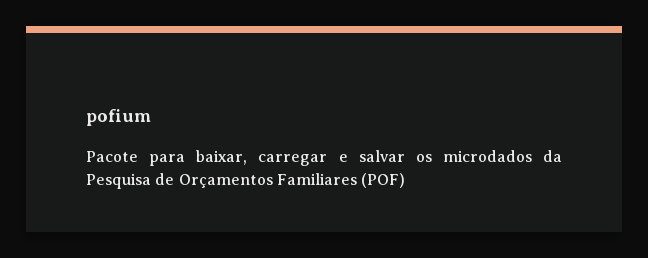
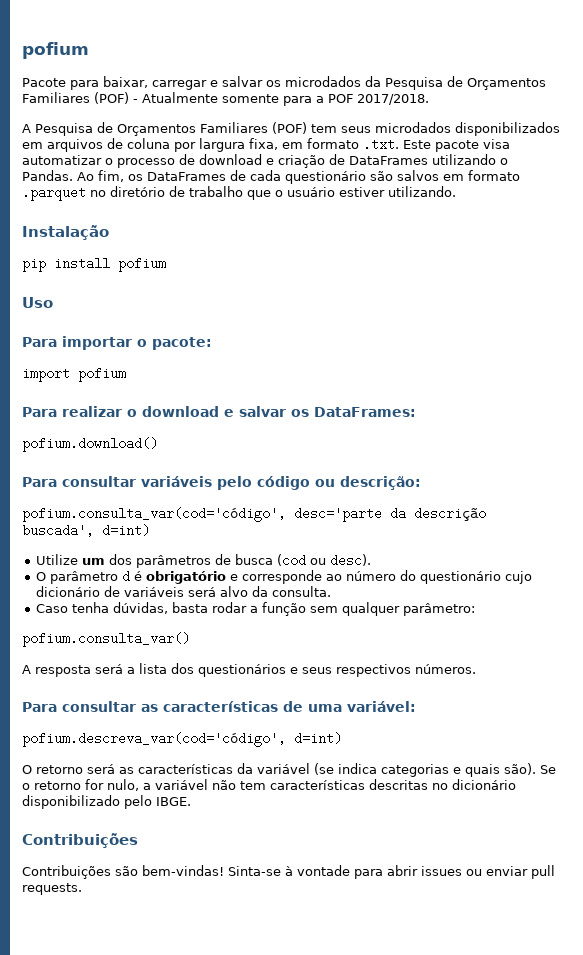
- Pacote para baixar, carregar e salvar os microdados da Pesquisa de Orçamentos Familiares (POF)
+ Pacote para baixar, carregar e salvar os microdados da Pesquisa de Orçamentos Familiares (POF) - Atualmente somente para a POF 2017/2018.
+ A Pesquisa de Orçamentos Familiares (POF) tem seus microdados disponibilizados em arquivos de coluna por largura fixa, em formato .txt. Este pacote visa automatizar o processo de download e criação de DataFrames utilizando o Pandas. Ao fim, os DataFrames de cada questionário são salvos em formato .parquet no diretório de trabalho que o usuário estiver utilizando.
+ Instalação
+ pip install pofium
+ Uso
+ Para importar o pacote:
+ import pofium
+ Para realizar o download e salvar os DataFrames:
+ pofium.download()
+ Para consultar variáveis pelo código ou descrição:
+ pofium.consulta_var(cod='código', desc='parte da descrição buscada', d=int)
+ Utilize um dos parâmetros de busca (cod ou desc).
+ O parâmetro d é obrigatório e corresponde ao número do questionário cujo dicionário de variáveis será alvo da consulta.
+ Caso tenha dúvidas, basta rodar a função sem qualquer parâmetro:
+ pofium.consulta_var()
+ A resposta será a lista dos questionários e seus respectivos números.
+ Para consultar as características de uma variável:
+ pofium.descreva_var(cod='código', d=int)
+ O retorno será as características da variável (se indica categorias e quais são). Se o retorno for nulo, a variável não tem características descritas no dicionário disponibilizado pelo IBGE.
+ Contribuições
+ Contribuições são bem-vindas! Sinta-se à vontade para abrir issues ou enviar pull requests.

